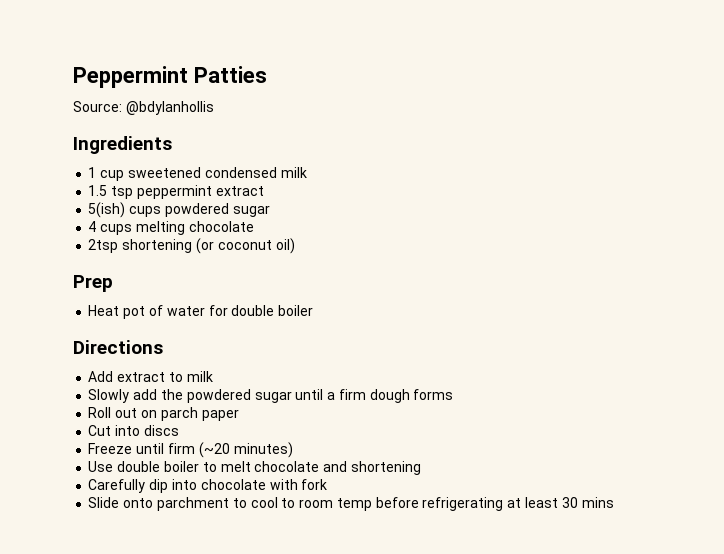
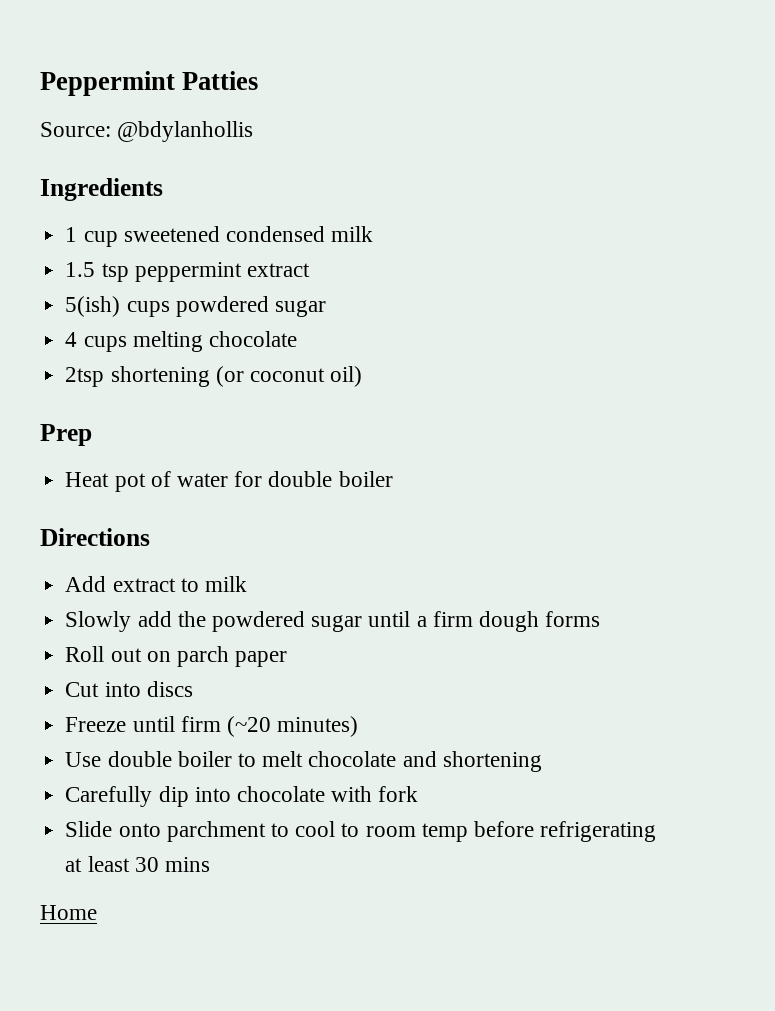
+ Home

